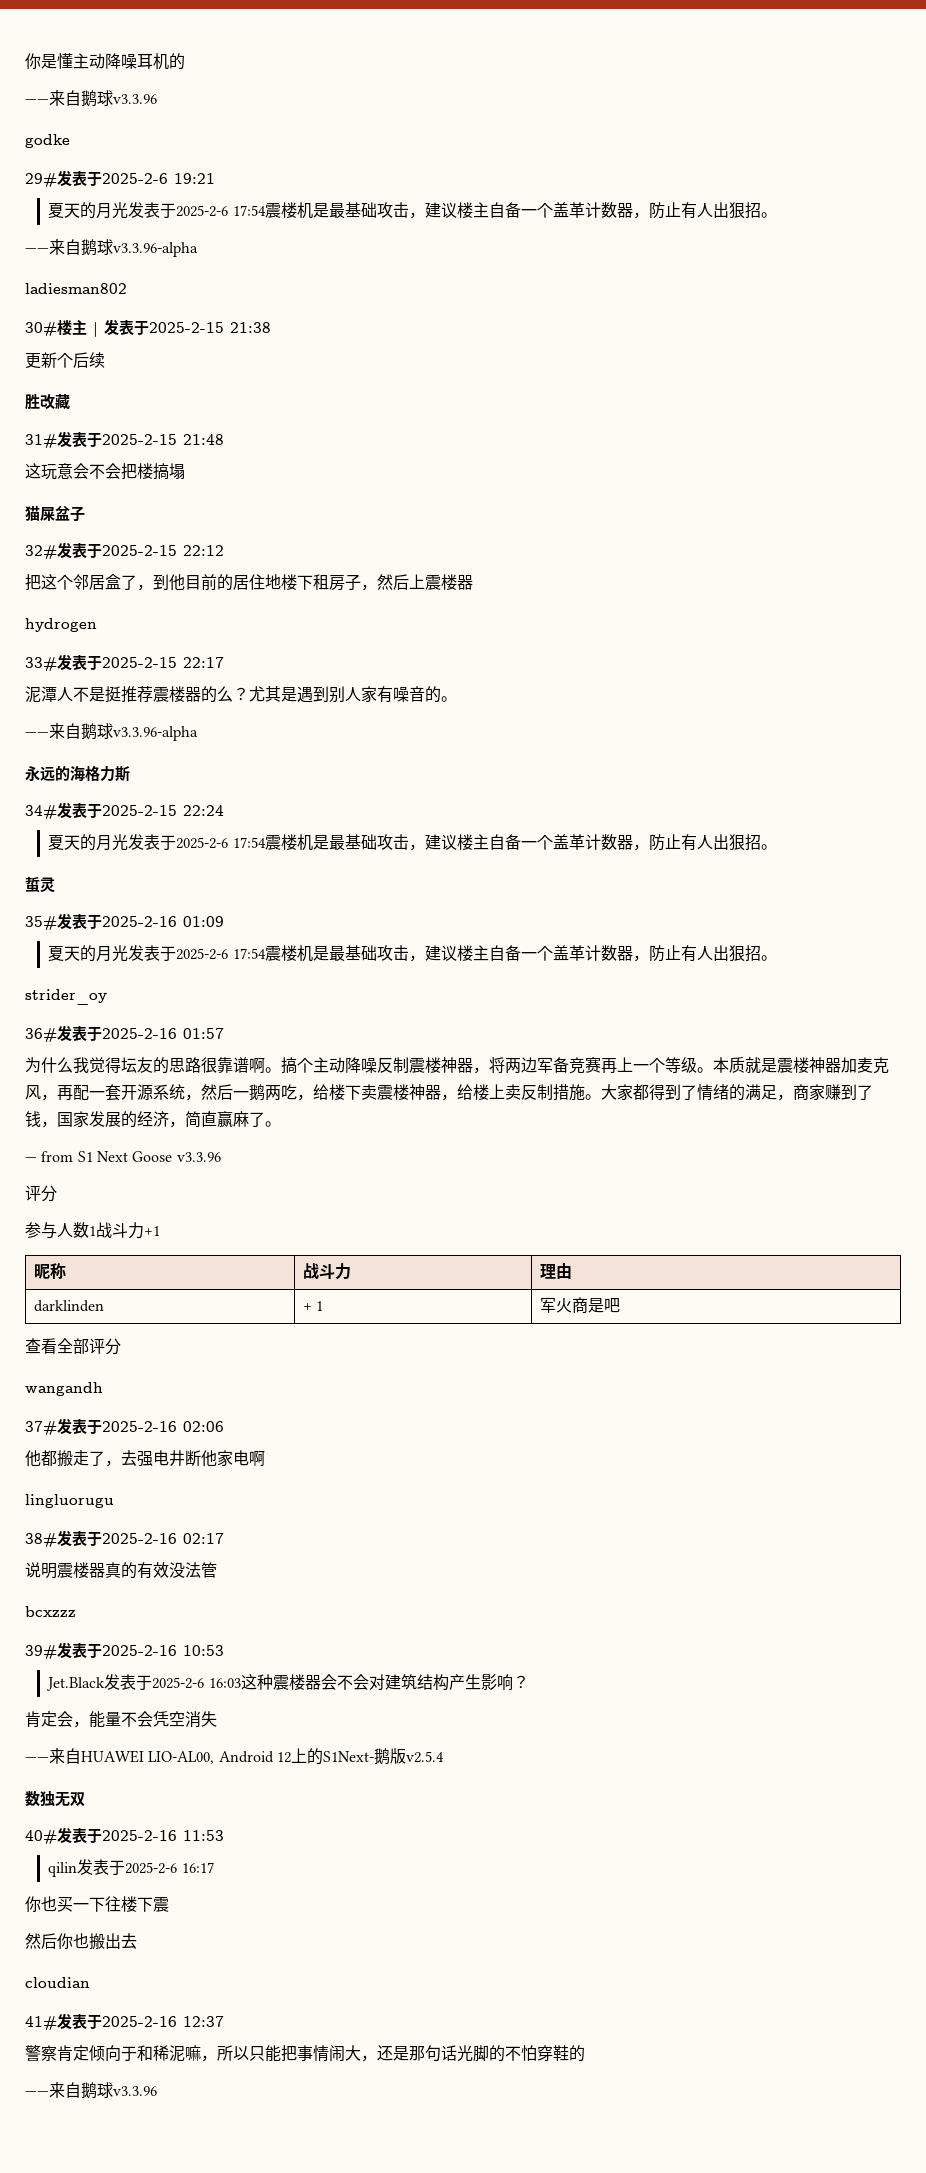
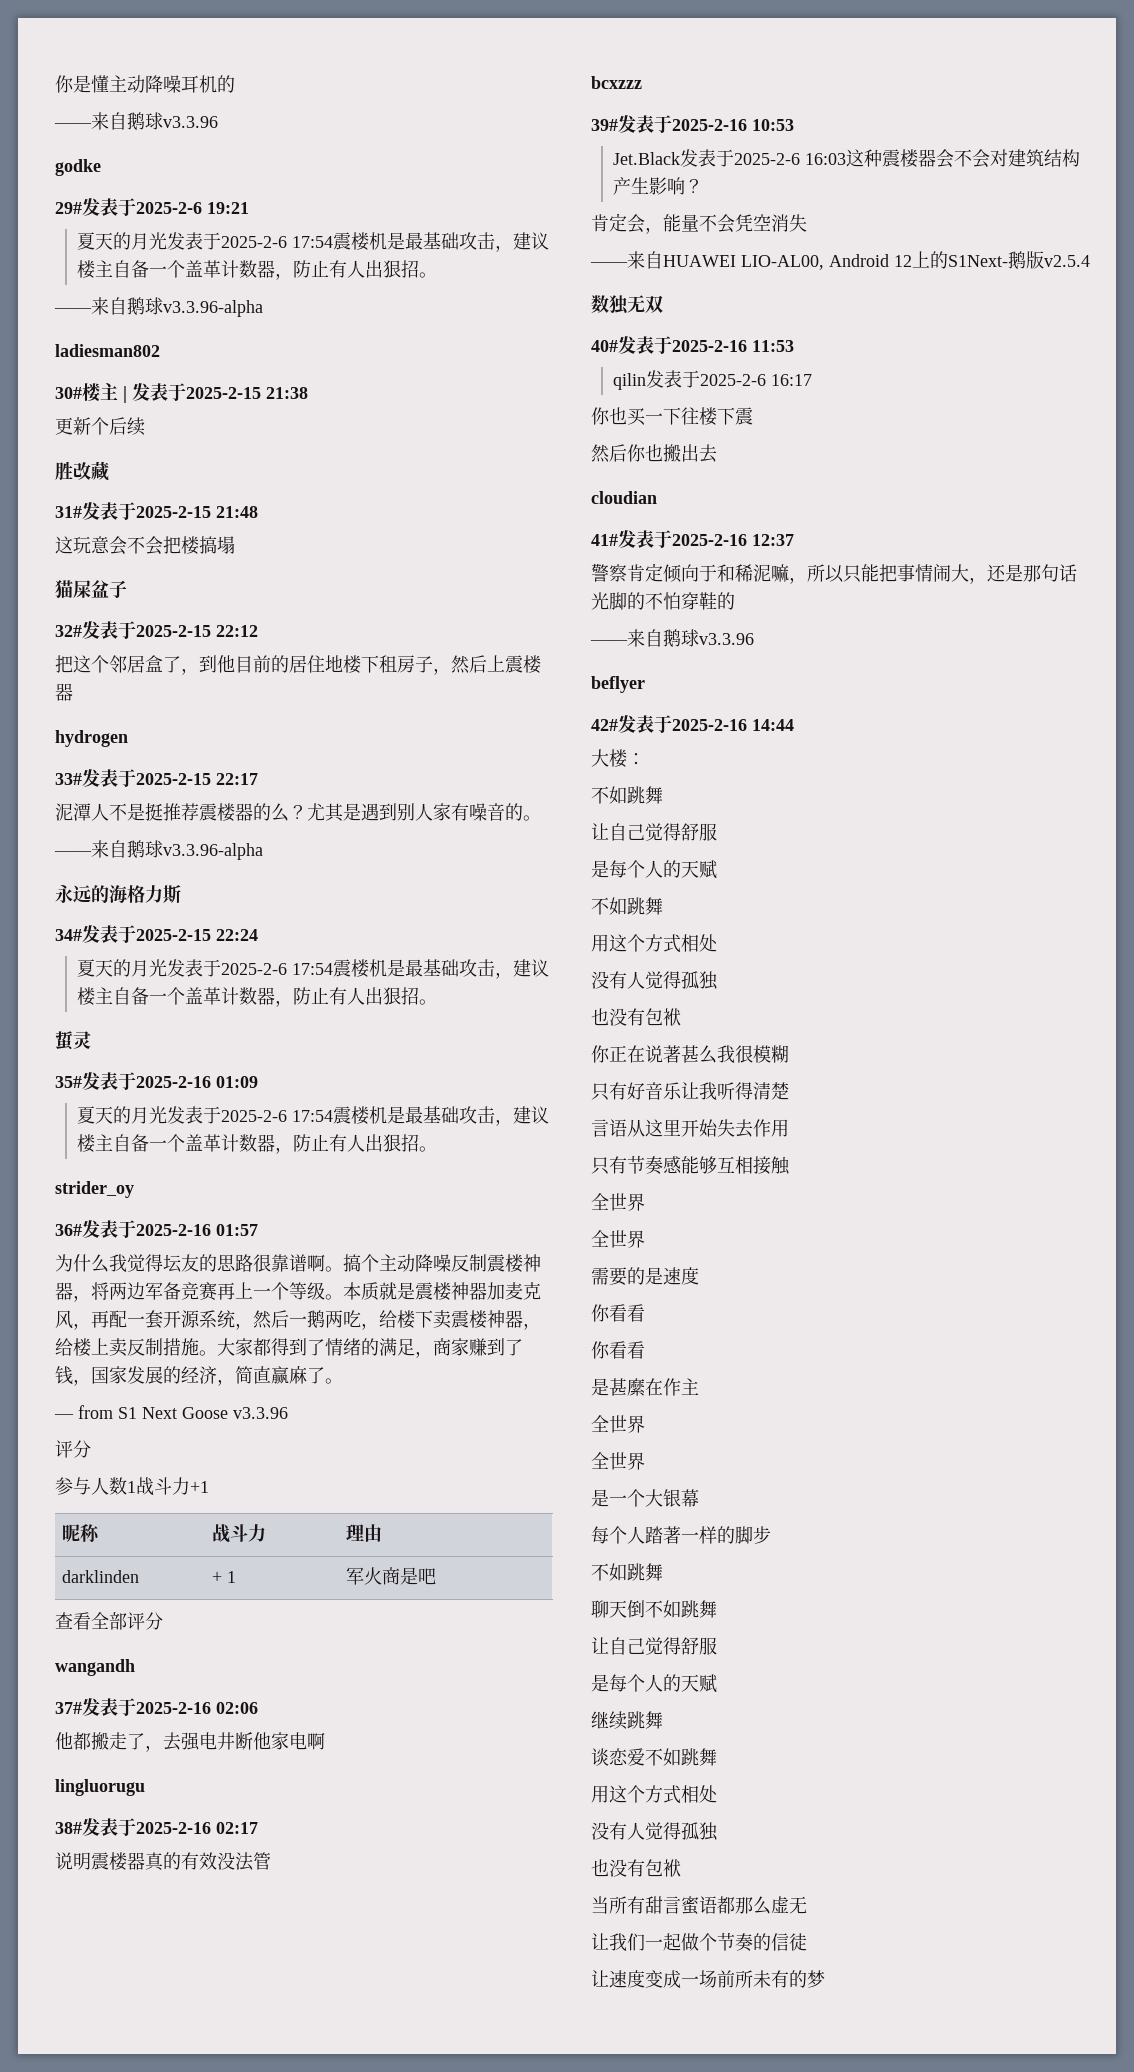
+ beflyer
+ 42#发表于2025-2-16 14:44
+ 大楼：
+ 不如跳舞
+ 让自己觉得舒服
+ 是每个人的天赋
+ 不如跳舞
+ 用这个方式相处
+ 没有人觉得孤独
+ 也没有包袱
+ 你正在说著甚么我很模糊
+ 只有好音乐让我听得清楚
+ 言语从这里开始失去作用
+ 只有节奏感能够互相接触
+ 全世界
+ 全世界
+ 需要的是速度
+ 你看看
+ 你看看
+ 是甚縻在作主
+ 全世界
+ 全世界
+ 是一个大银幕
+ 每个人踏著一样的脚步
+ 不如跳舞
+ 聊天倒不如跳舞
+ 让自己觉得舒服
+ 是每个人的天赋
+ 继续跳舞
+ 谈恋爱不如跳舞
+ 用这个方式相处
+ 没有人觉得孤独
+ 也没有包袱
+ 当所有甜言蜜语都那么虚无
+ 让我们一起做个节奏的信徒
+ 让速度变成一场前所未有的梦

